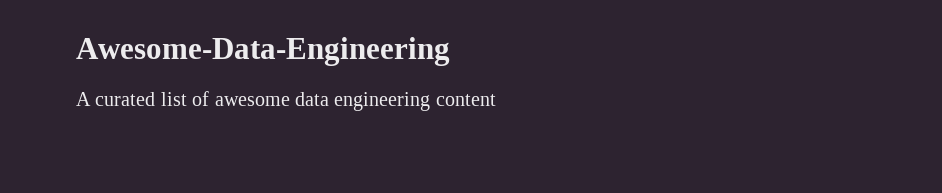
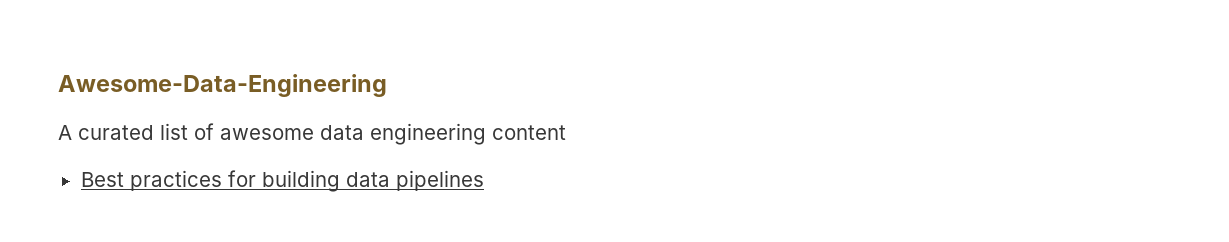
+ Best practices for building data pipelines

